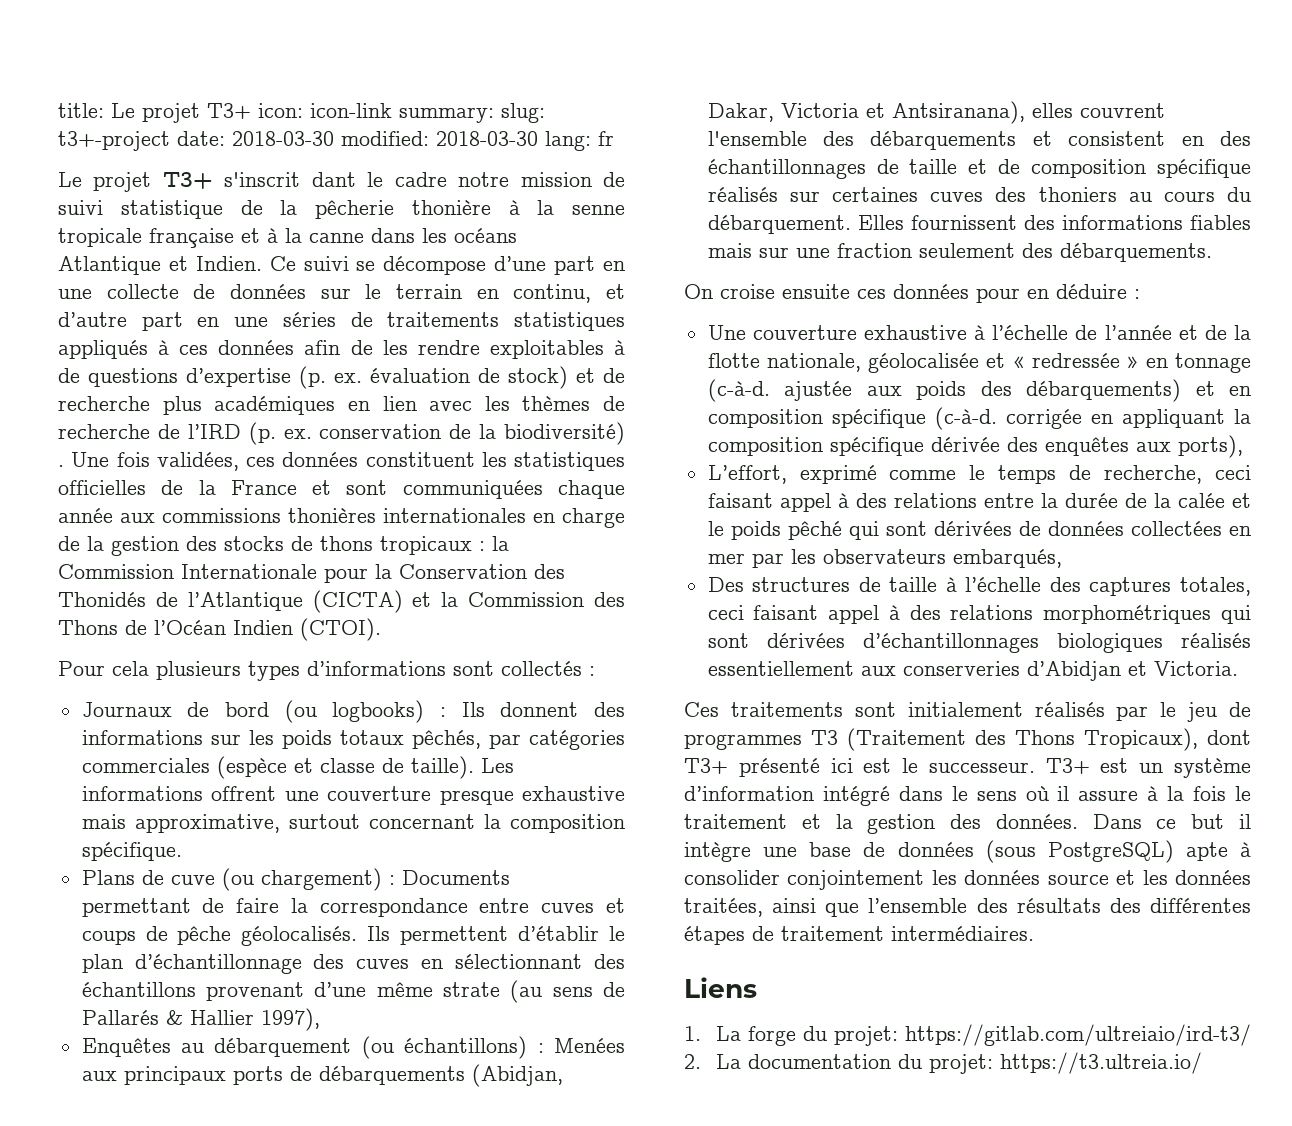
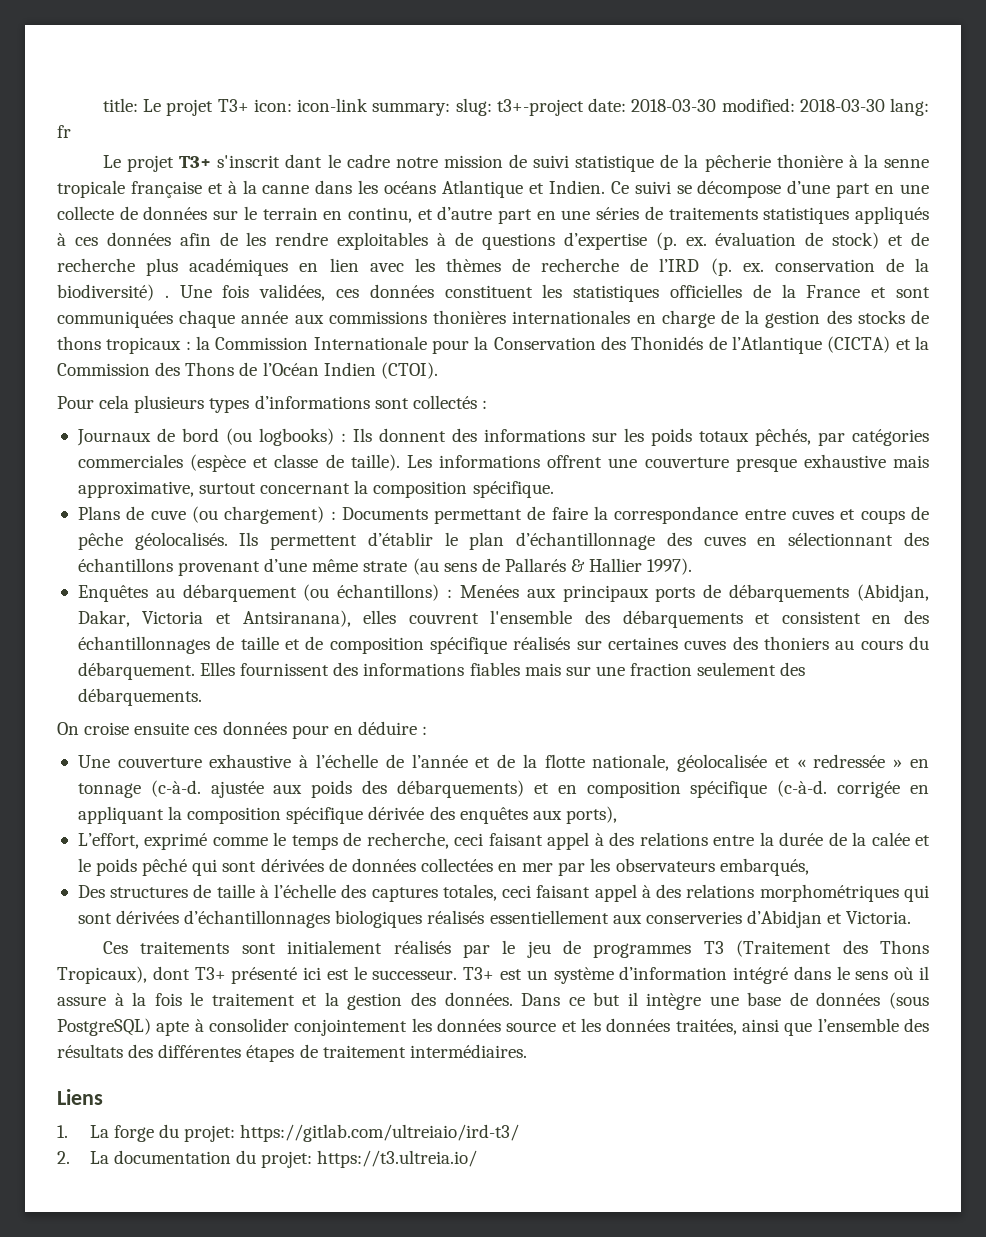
- Ils permettent d’établir le plan d’échantillonnage des cuves en sélectionnant des échantillons provenant d’une même strate (au sens de Pallarés & Hallier 1997),
+ Ils permettent d’établir le plan d’échantillonnage des cuves en sélectionnant des échantillons provenant d’une même strate (au sens de Pallarés & Hallier 1997).

